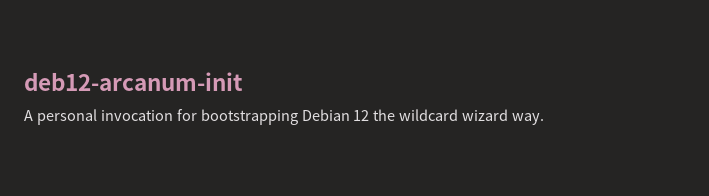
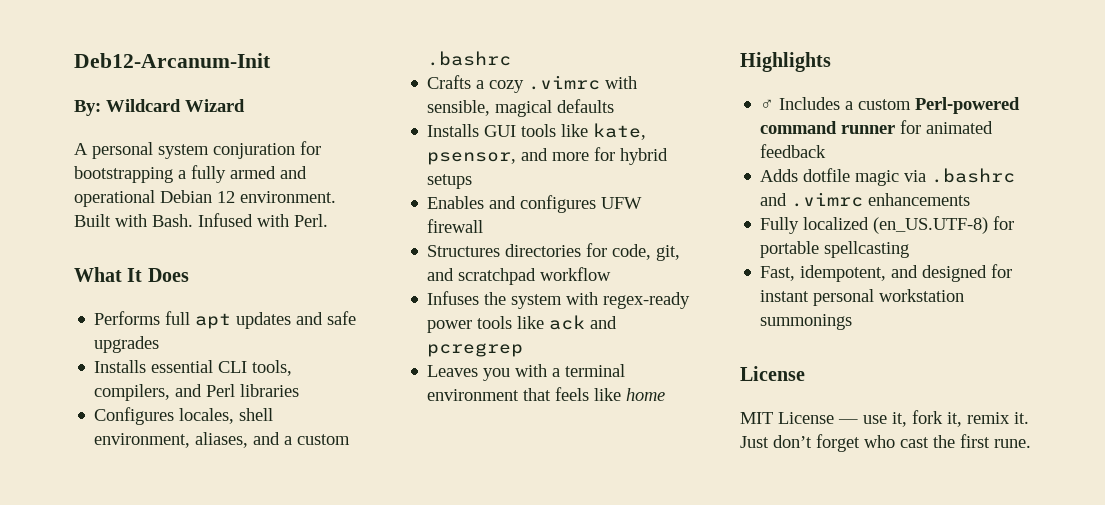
- deb12-arcanum-init
- A personal invocation for bootstrapping Debian 12 the wildcard wizard way.
+ Deb12-Arcanum-Init
+ By: Wildcard Wizard
+ A personal system conjuration for bootstrapping a fully armed and operational Debian 12 environment. Built with Bash. Infused with Perl.
+ What It Does
+ Performs full apt updates and safe upgrades
+ Installs essential CLI tools, compilers, and Perl libraries
+ Configures locales, shell environment, aliases, and a custom .bashrc
+ Crafts a cozy .vimrc with sensible, magical defaults
+ Installs GUI tools like kate, psensor, and more for hybrid setups
+ Enables and configures UFW firewall
+ Structures directories for code, git, and scratchpad workflow
+ Infuses the system with regex-ready power tools like ack and pcregrep
+ Leaves you with a terminal environment that feels like home
+ Highlights
+ ♂ Includes a custom Perl-powered command runner for animated feedback
+ Adds dotfile magic via .bashrc and .vimrc enhancements
+ Fully localized (en_US.UTF-8) for portable spellcasting
+ Fast, idempotent, and designed for instant personal workstation summonings
+ License
+ MIT License — use it, fork it, remix it. Just don’t forget who cast the first rune.

